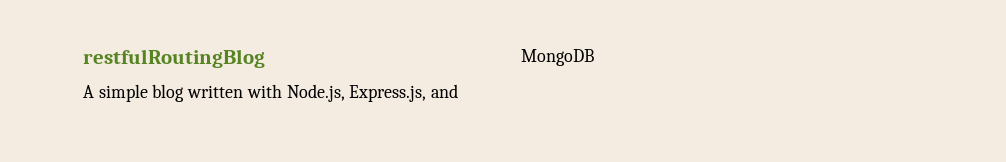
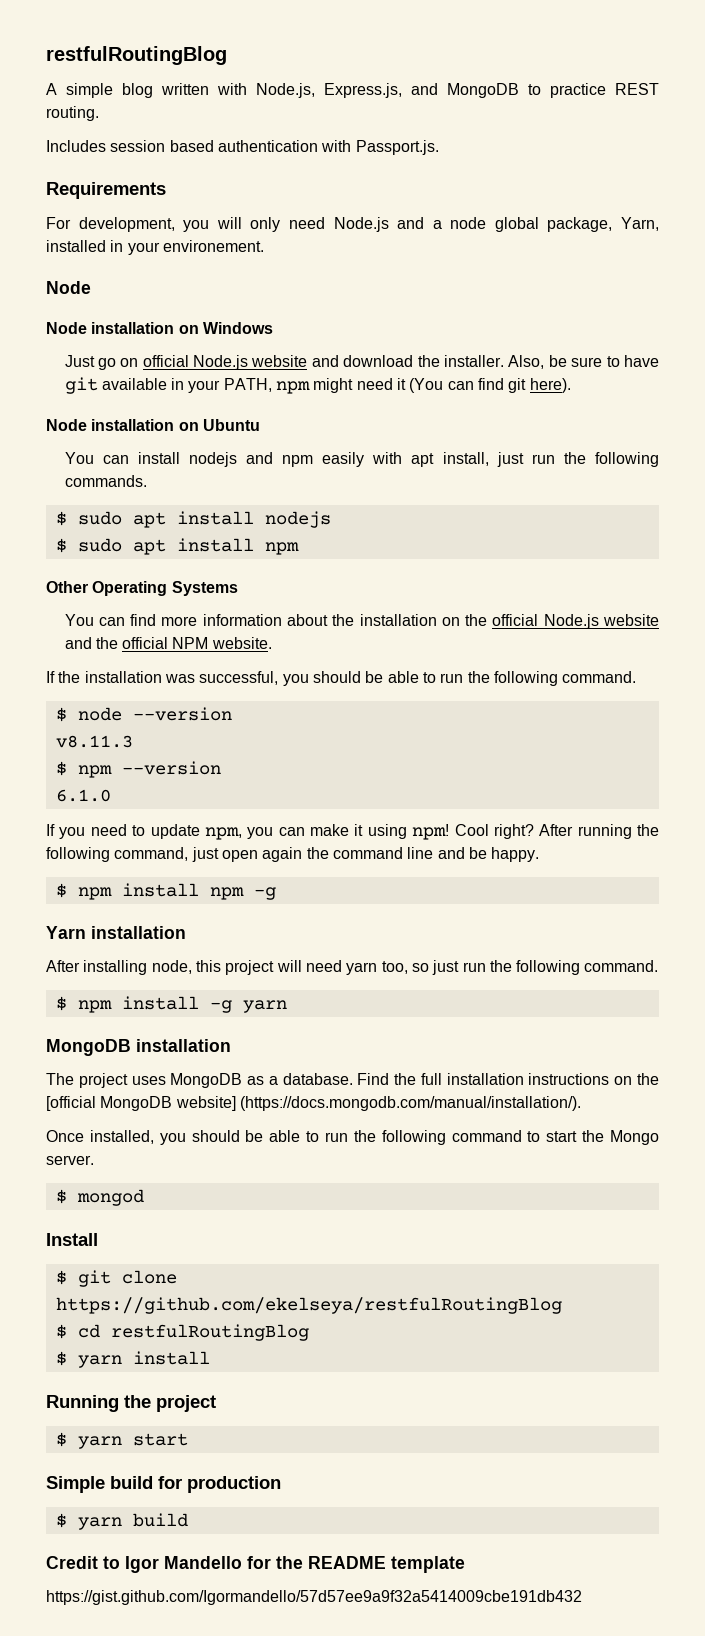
- A simple blog written with Node.js, Express.js, and MongoDB
+ A simple blog written with Node.js, Express.js, and MongoDB to practice REST routing.
+ Includes session based authentication with Passport.js.
+ Requirements
+ For development, you will only need Node.js and a node global package, Yarn, installed in your environement.
+ Node
+ Node installation on Windows
+ Just go on official Node.js website and download the installer. Also, be sure to have git available in your PATH, npm might need it (You can find git here).
+ Node installation on Ubuntu
+ You can install nodejs and npm easily with apt install, just run the following commands.
+ $ sudo apt install nodejs
+ $ sudo apt install npm
+ Other Operating Systems
+ You can find more information about the installation on the official Node.js website and the official NPM website.
+ If the installation was successful, you should be able to run the following command.
+ $ node --version
+ v8.11.3
+ $ npm --version
+ 6.1.0
+ If you need to update npm, you can make it using npm! Cool right? After running the following command, just open again the command line and be happy.
+ $ npm install npm -g
+ Yarn installation
+ After installing node, this project will need yarn too, so just run the following command.
+ $ npm install -g yarn
+ MongoDB installation
+ The project uses MongoDB as a database. Find the full installation instructions on the [official MongoDB website] (https://docs.mongodb.com/manual/installation/).
+ Once installed, you should be able to run the following command to start the Mongo server.
+ $ mongod
+ Install
+ $ git clone https://github.com/ekelseya/restfulRoutingBlog
+ $ cd restfulRoutingBlog
+ $ yarn install
+ Running the project
+ $ yarn start
+ Simple build for production
+ $ yarn build
+ Credit to Igor Mandello for the README template
+ https://gist.github.com/Igormandello/57d57ee9a9f32a5414009cbe191db432

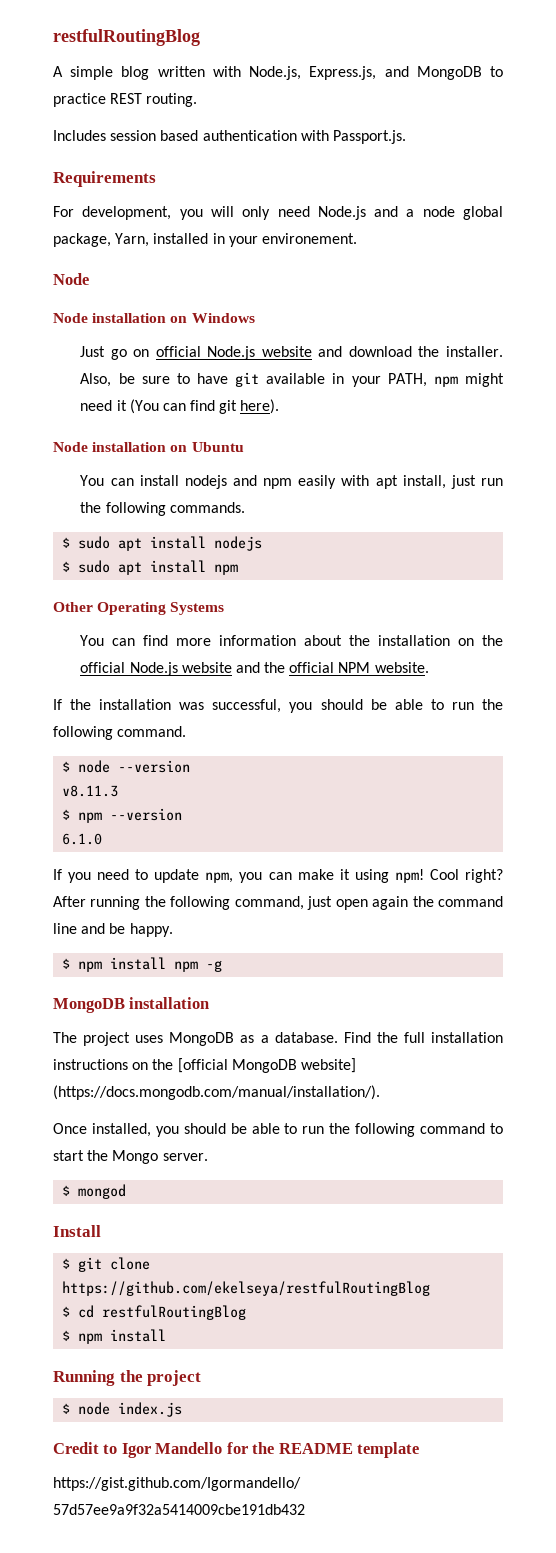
- Yarn installation
- After installing node, this project will need yarn too, so just run the following command.
- $ npm install -g yarn
  $ cd restfulRoutingBlog
- $ yarn install
+ $ npm install
- $ yarn start
- Simple build for production
- $ yarn build
+ $ node index.js

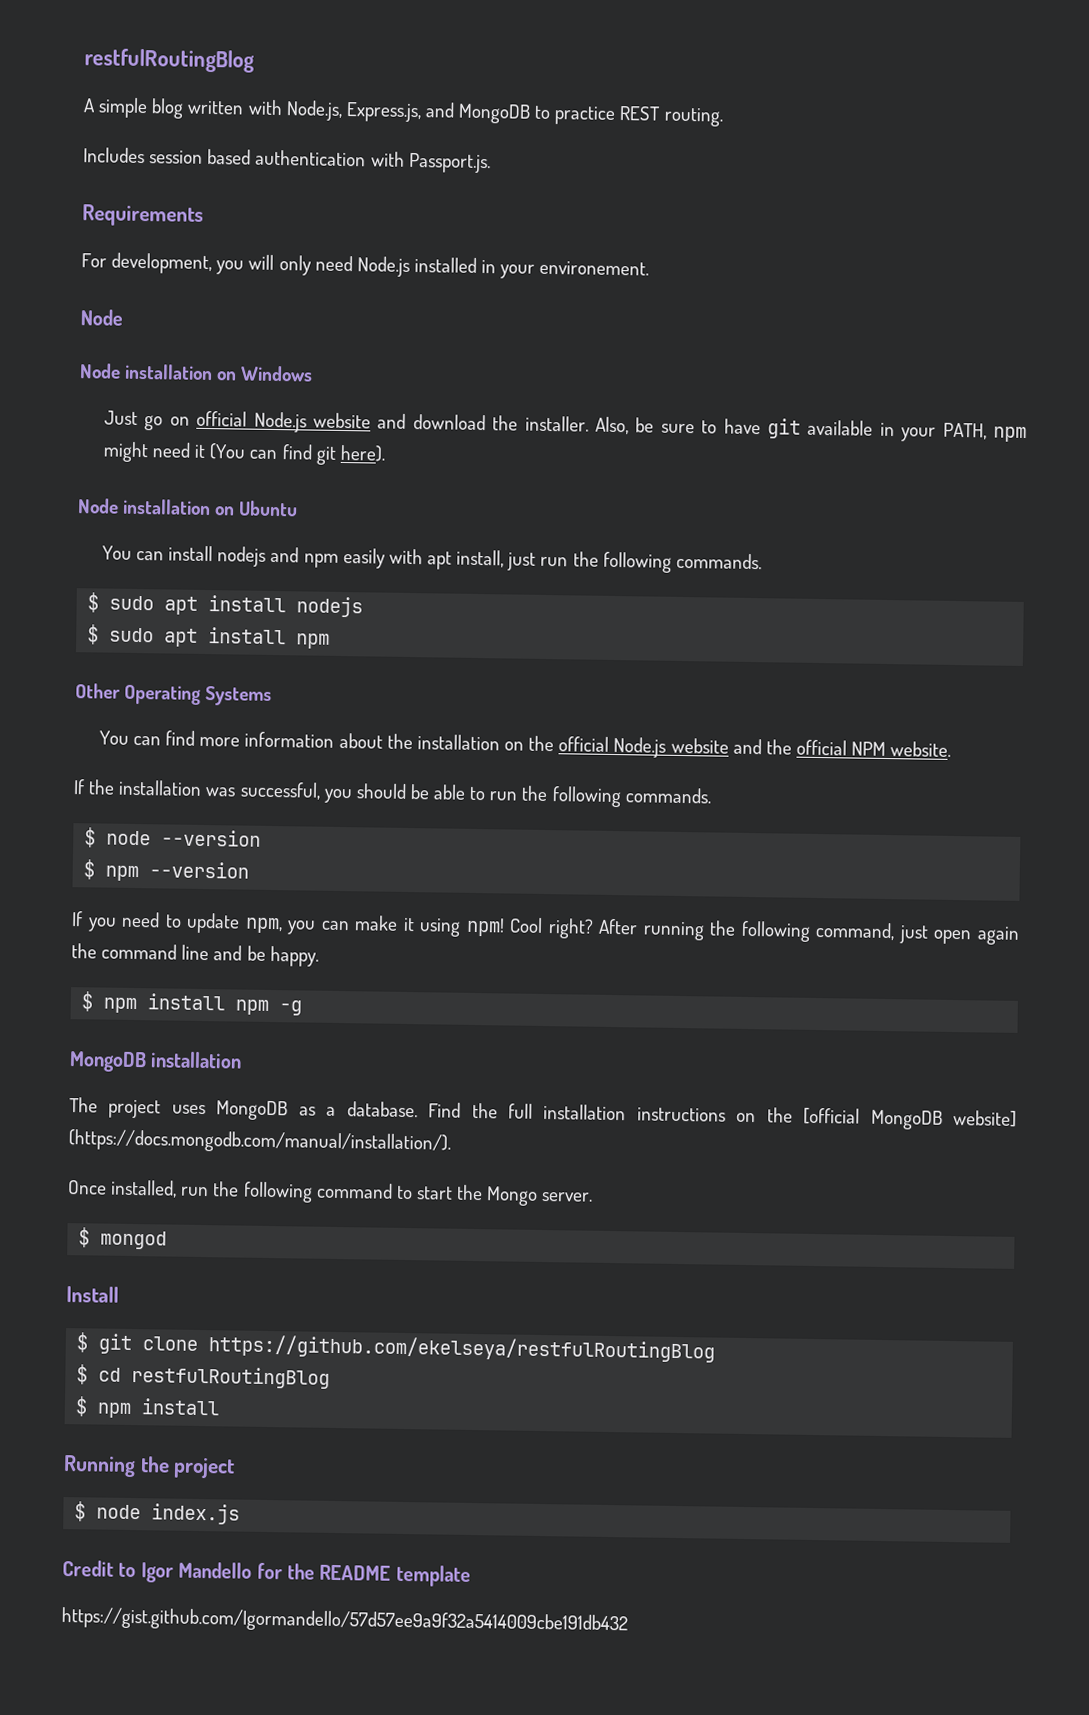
- For development, you will only need Node.js and a node global package, Yarn, installed in your environement.
+ For development, you will only need Node.js installed in your environement.
- If the installation was successful, you should be able to run the following command.
+ If the installation was successful, you should be able to run the following commands.
- v8.11.3
- 6.1.0
- Once installed, you should be able to run the following command to start the Mongo server.
+ Once installed, run the following command to start the Mongo server.

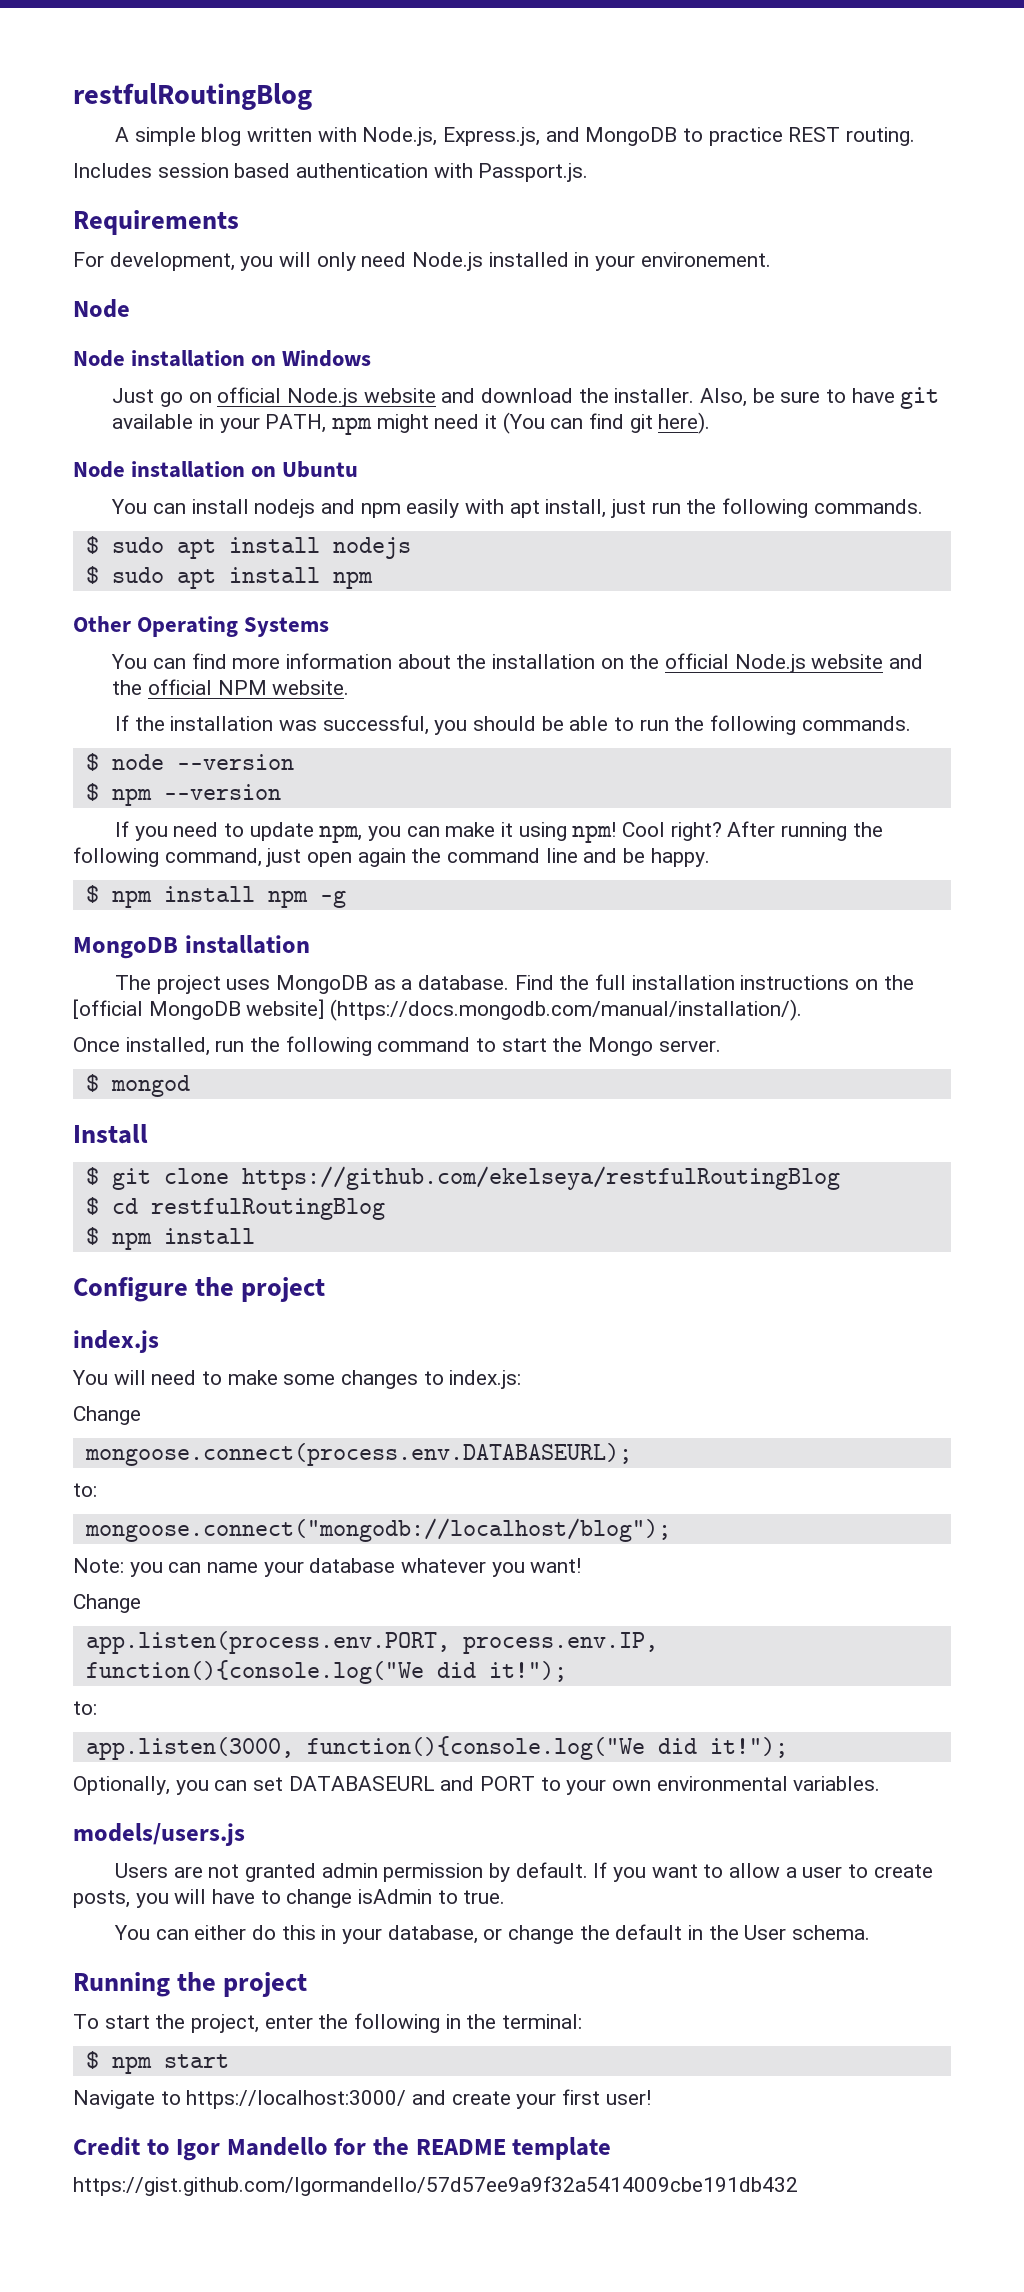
+ Configure the project
+ index.js
+ You will need to make some changes to index.js:
+ Change
+ mongoose.connect(process.env.DATABASEURL);
+ to:
+ mongoose.connect("mongodb://localhost/blog");
+ Note: you can name your database whatever you want!
+ Change
+ app.listen(process.env.PORT, process.env.IP, function(){console.log("We did it!");
+ to:
+ app.listen(3000, function(){console.log("We did it!");
+ Optionally, you can set DATABASEURL and PORT to your own environmental variables.
+ models/users.js
+ Users are not granted admin permission by default. If you want to allow a user to create posts, you will have to change isAdmin to true.
+ You can either do this in your database, or change the default in the User schema.
  Running the project
- $ node index.js
+ To start the project, enter the following in the terminal:
+ $ npm start
+ Navigate to https://localhost:3000/ and create your first user!

